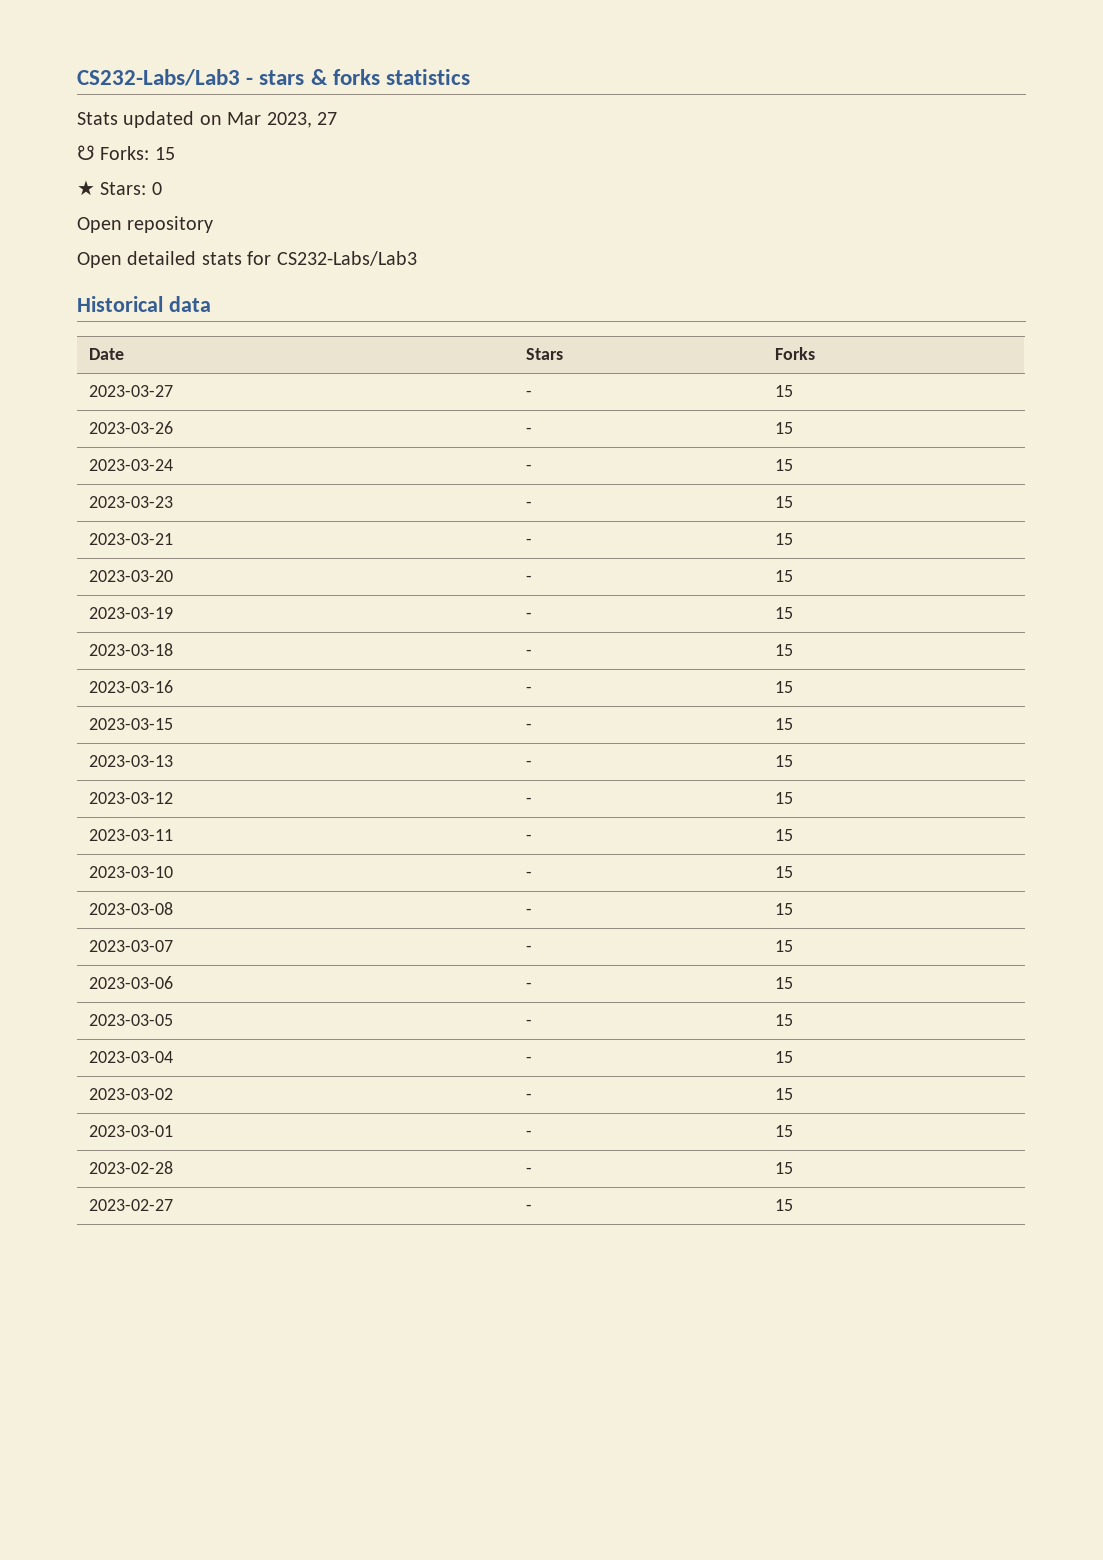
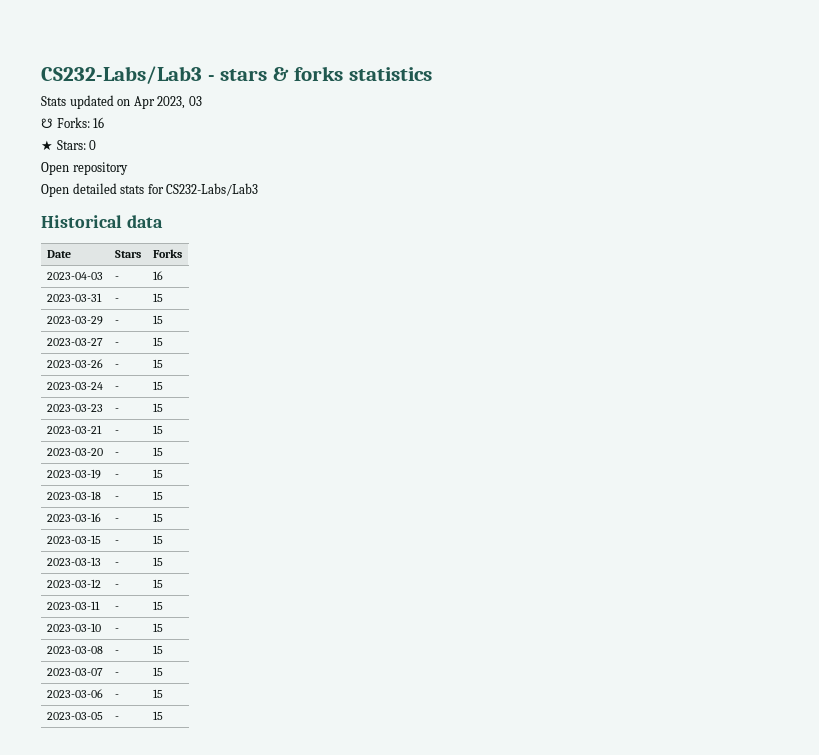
- Stats updated on Mar 2023, 27
+ Stats updated on Apr 2023, 03
- ☋ Forks: 15
+ ☋ Forks: 16
+ 2023-04-03 | - | 16
+ 2023-03-31 | - | 15
+ 2023-03-29 | - | 15
- 2023-03-04 | - | 15
- 2023-03-02 | - | 15
- 2023-03-01 | - | 15
- 2023-02-28 | - | 15
- 2023-02-27 | - | 15

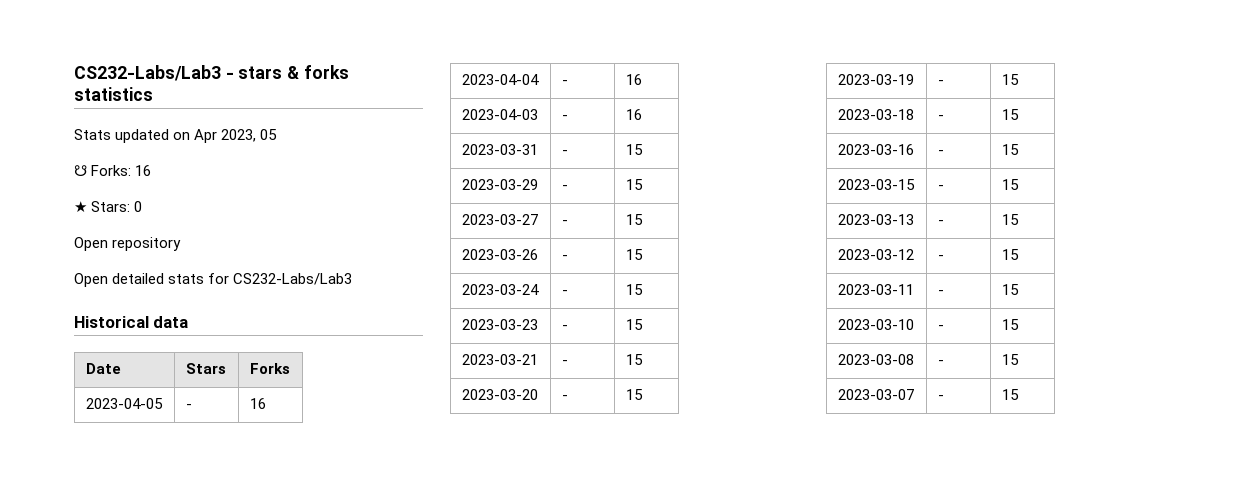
- Stats updated on Apr 2023, 03
+ Stats updated on Apr 2023, 05
+ 2023-04-05 | - | 16
+ 2023-04-04 | - | 16
- 2023-03-06 | - | 15
- 2023-03-05 | - | 15

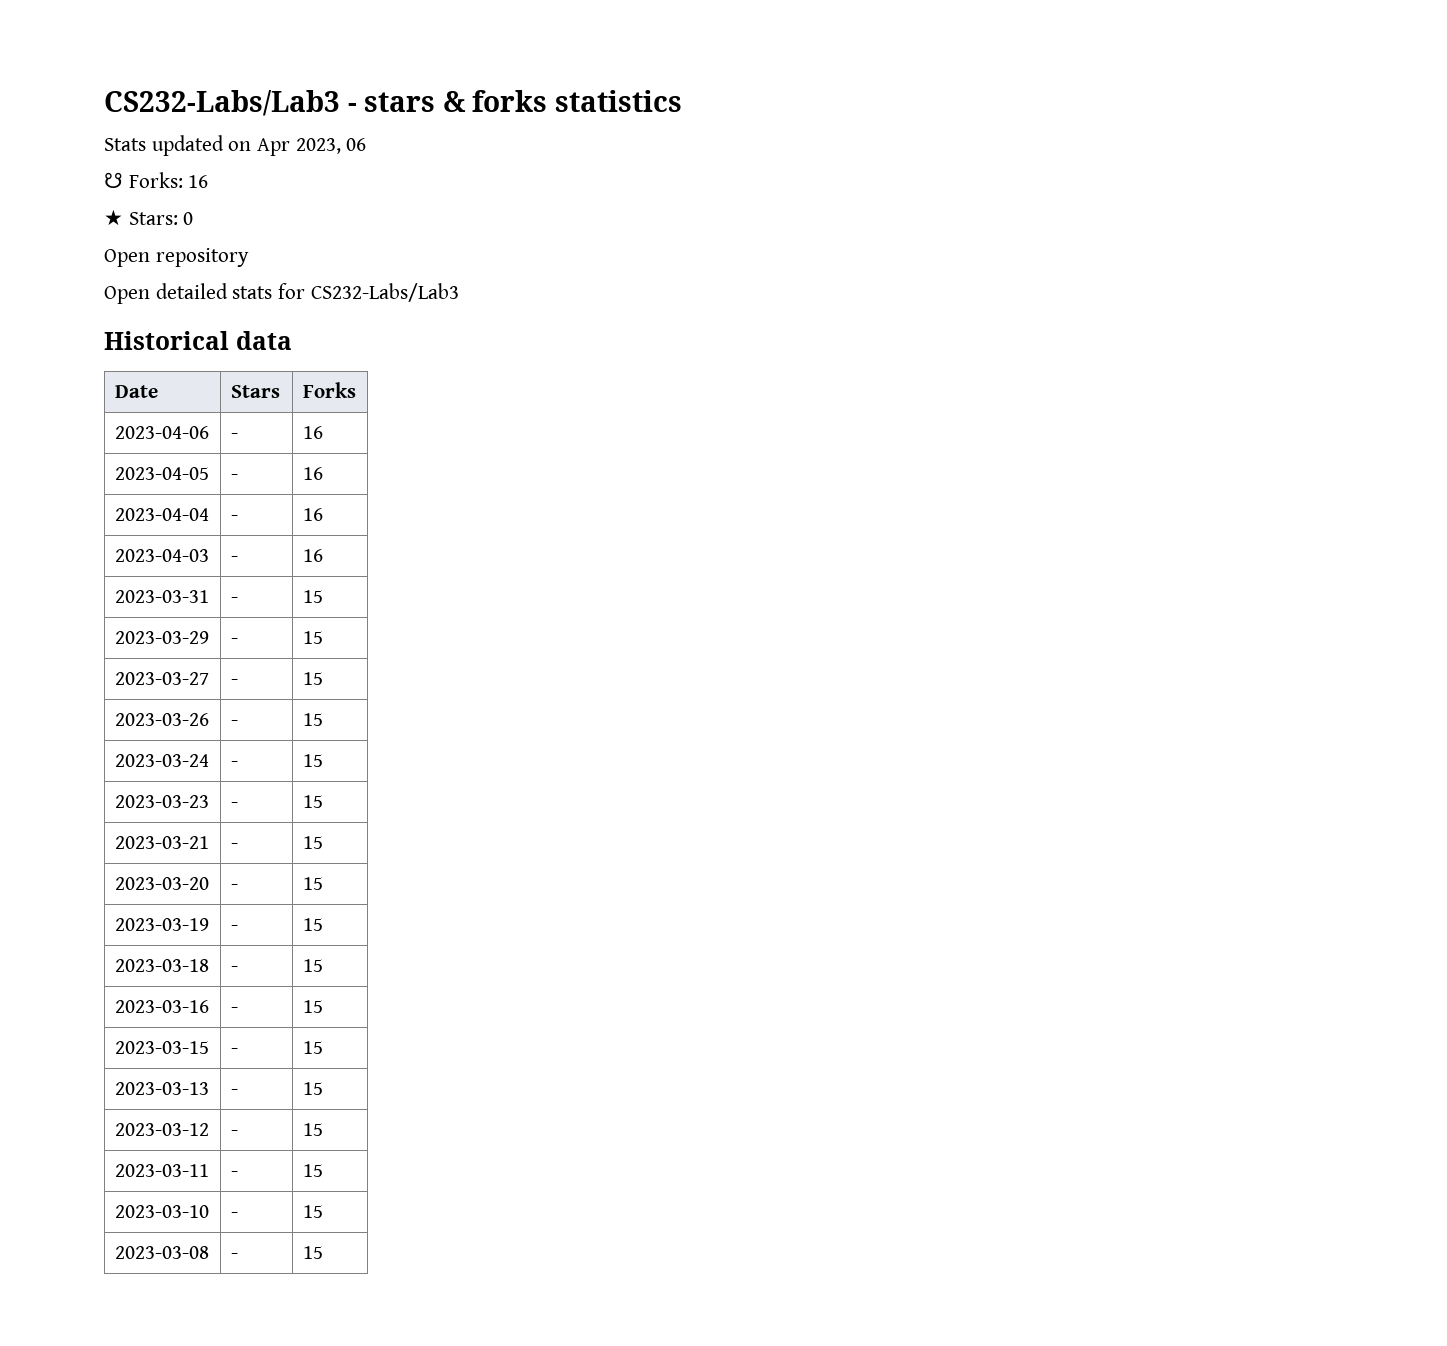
- Stats updated on Apr 2023, 05
+ Stats updated on Apr 2023, 06
+ 2023-04-06 | - | 16
- 2023-03-07 | - | 15

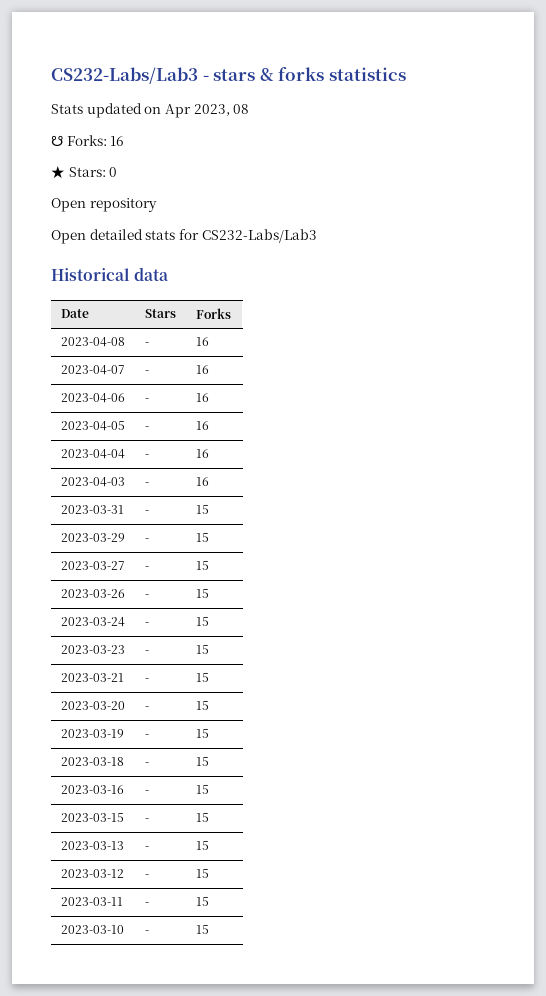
- Stats updated on Apr 2023, 06
+ Stats updated on Apr 2023, 08
+ 2023-04-08 | - | 16
+ 2023-04-07 | - | 16
- 2023-03-08 | - | 15

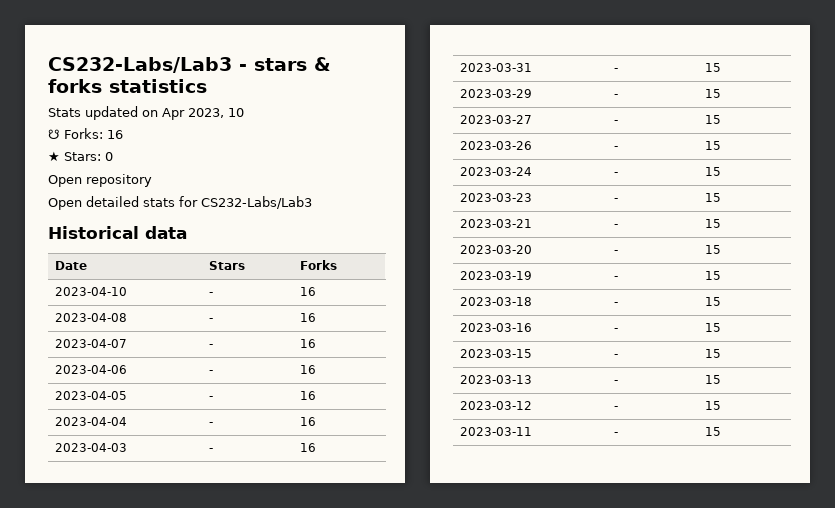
- Stats updated on Apr 2023, 08
+ Stats updated on Apr 2023, 10
+ 2023-04-10 | - | 16
- 2023-03-10 | - | 15

